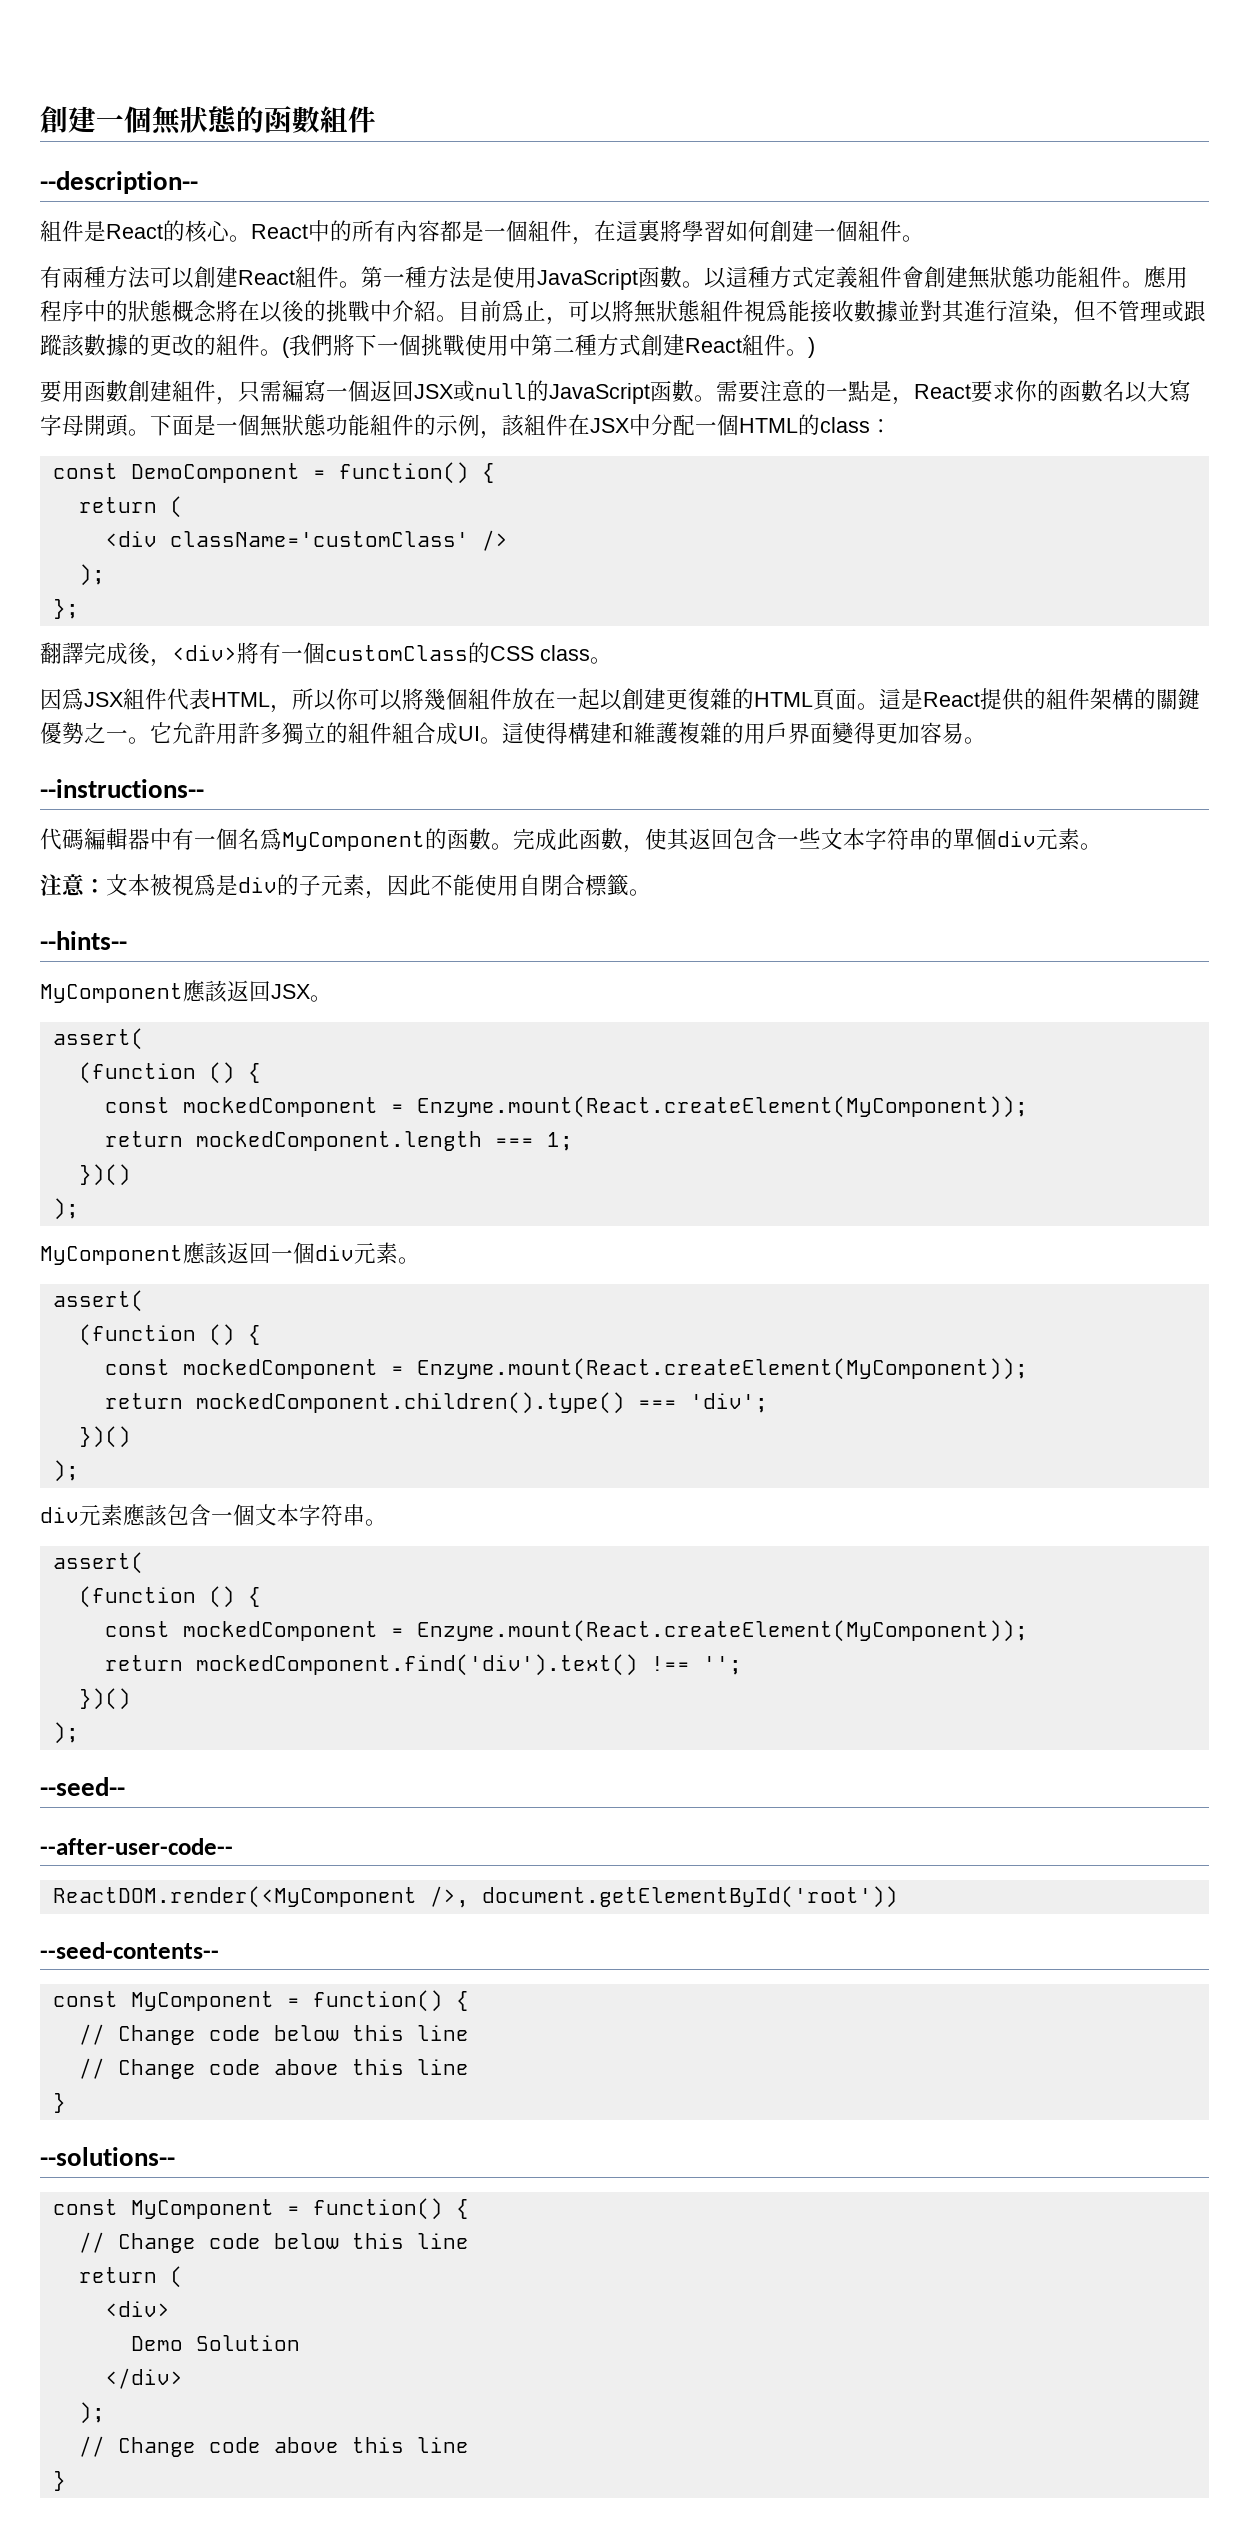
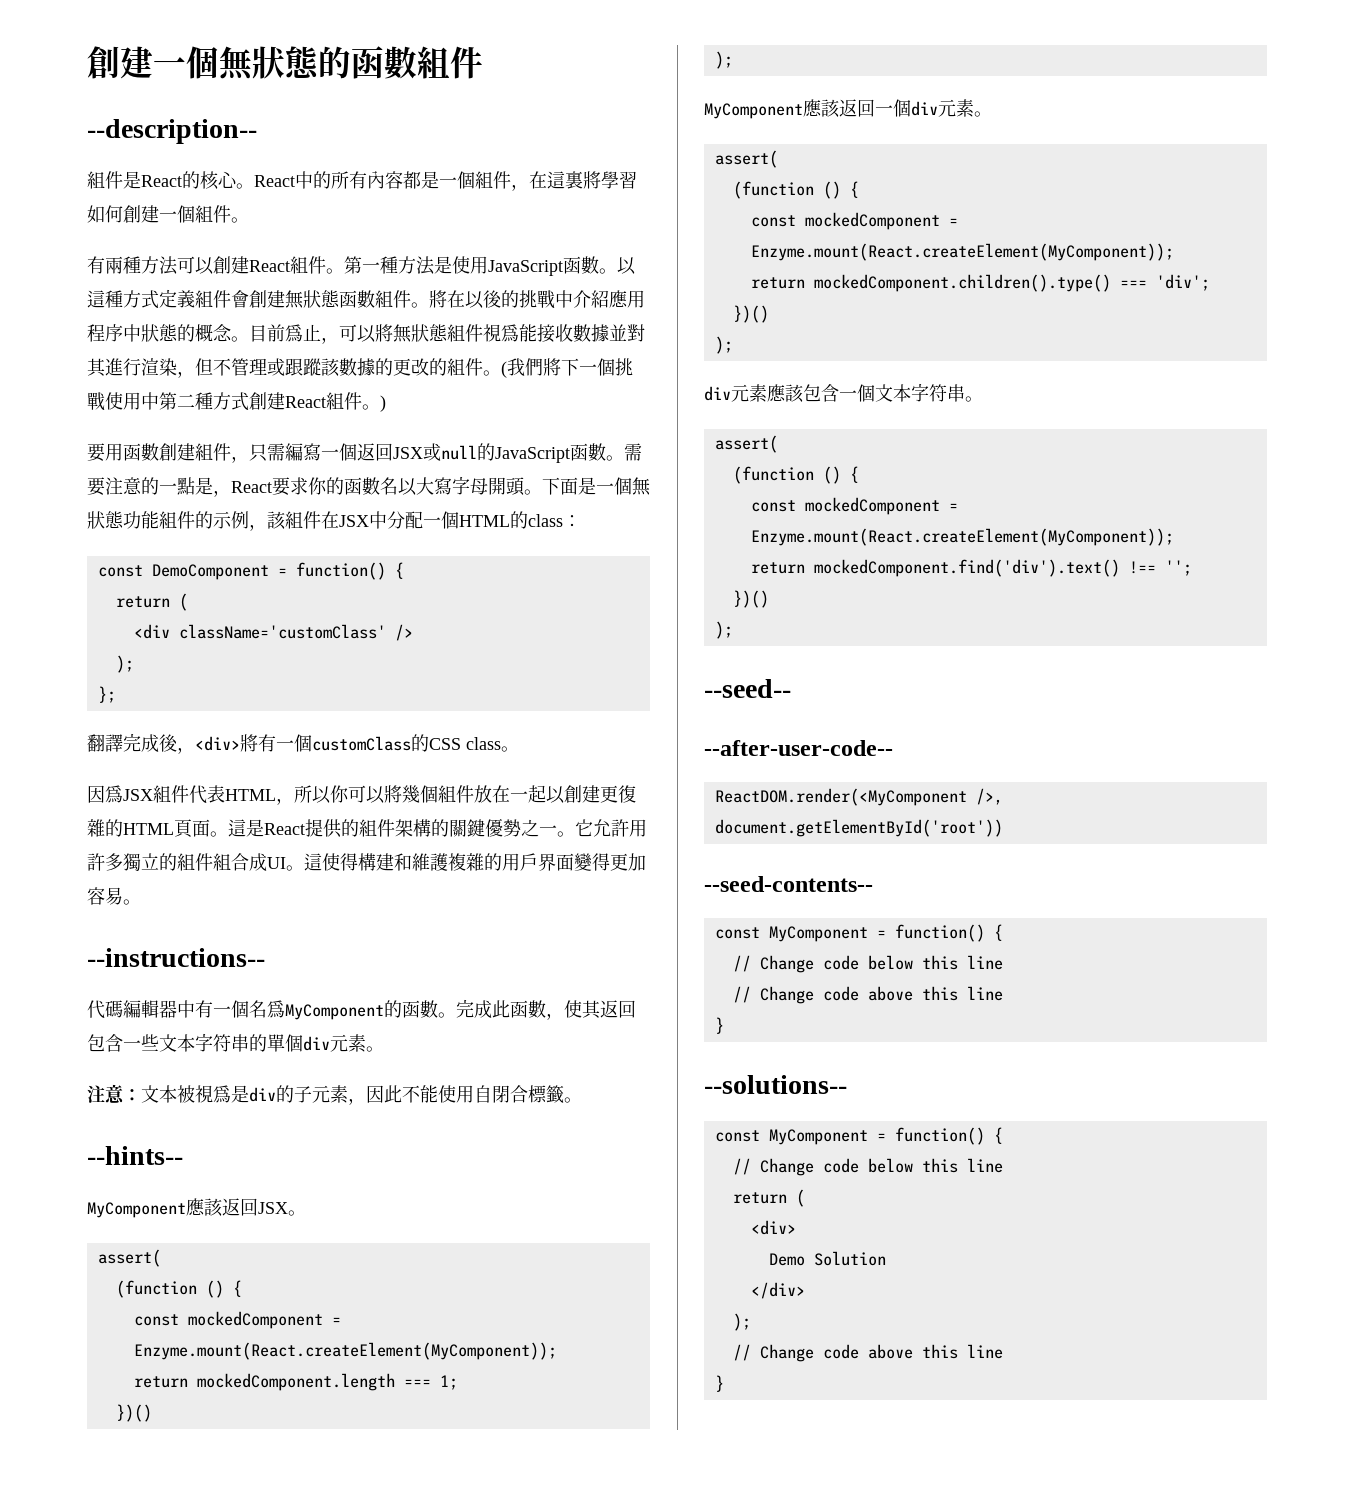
- 以這種方式定義組件會創建無狀態功能組件。應用程序中的狀態概念將在以後的挑戰中介紹。
+ 以這種方式定義組件會創建無狀態函數組件。將在以後的挑戰中介紹應用程序中狀態的概念。

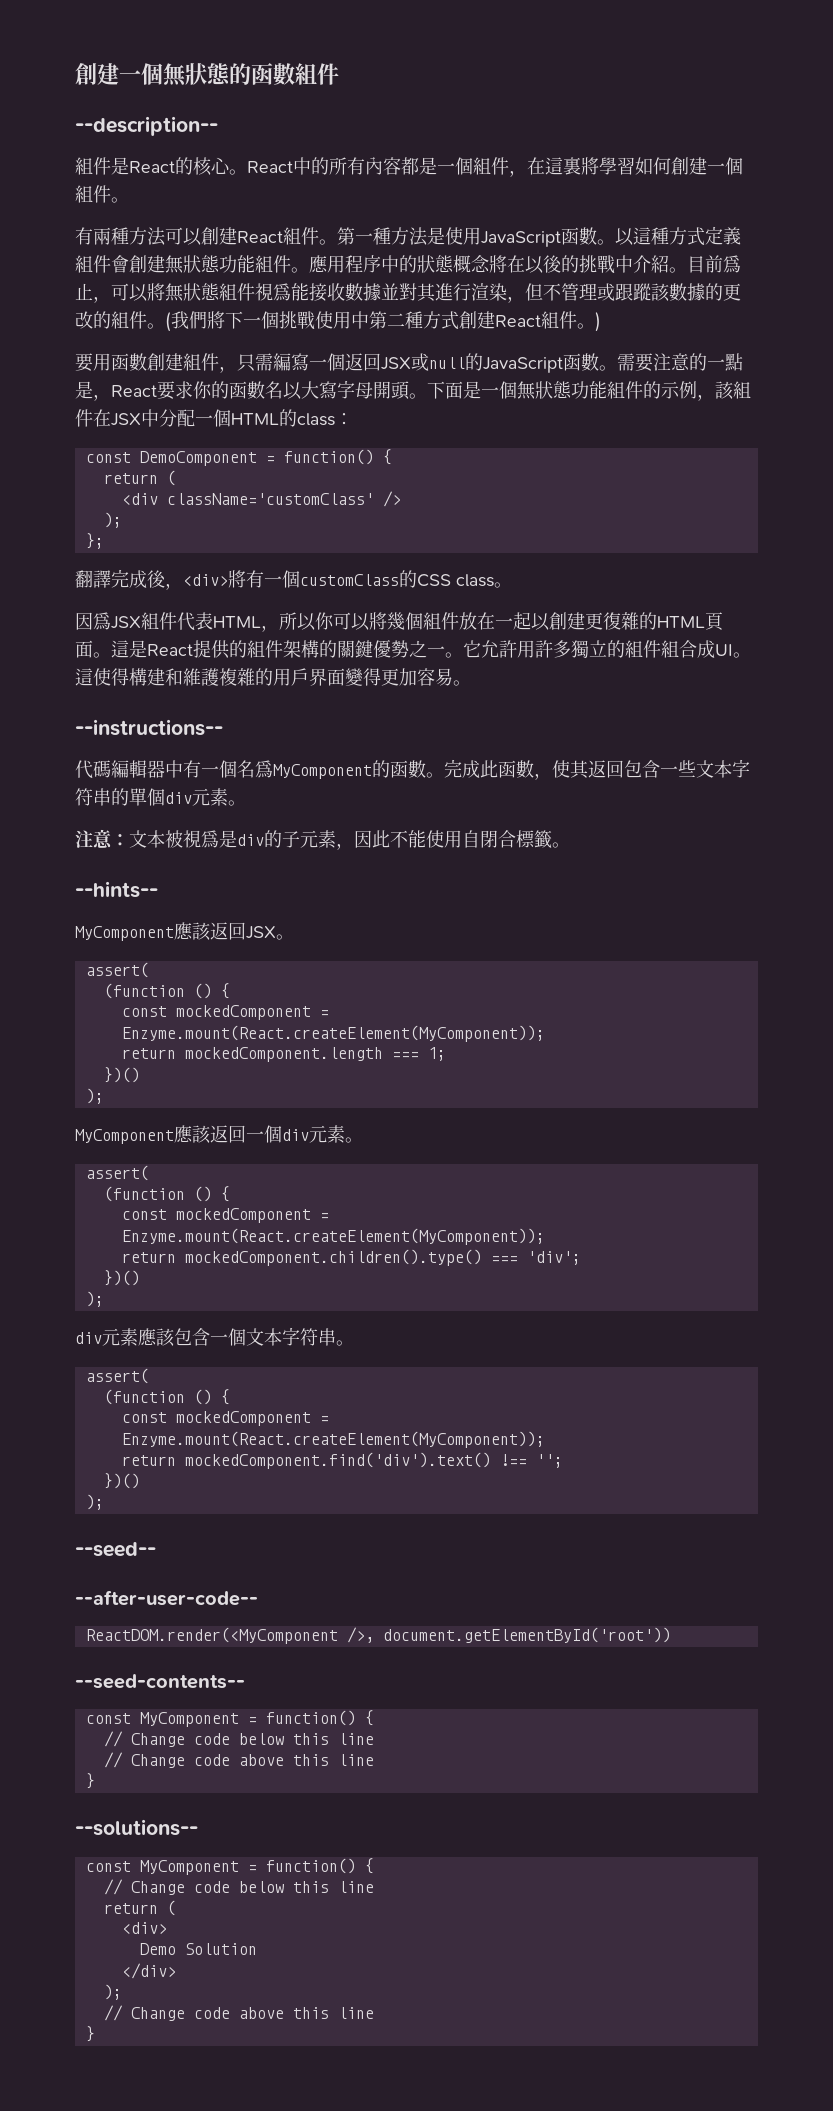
- 以這種方式定義組件會創建無狀態函數組件。將在以後的挑戰中介紹應用程序中狀態的概念。
+ 以這種方式定義組件會創建無狀態功能組件。應用程序中的狀態概念將在以後的挑戰中介紹。

